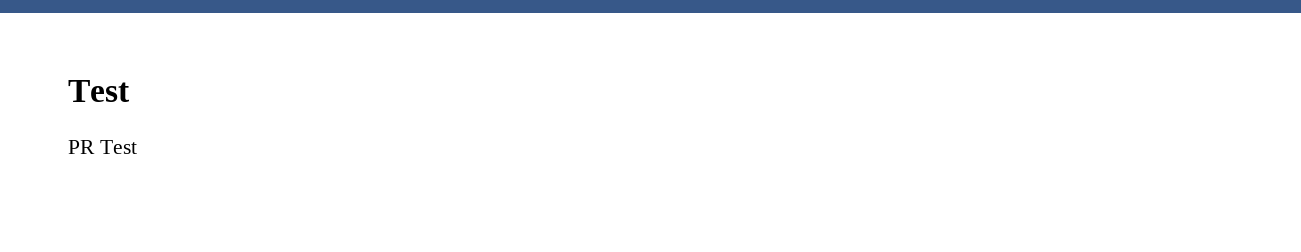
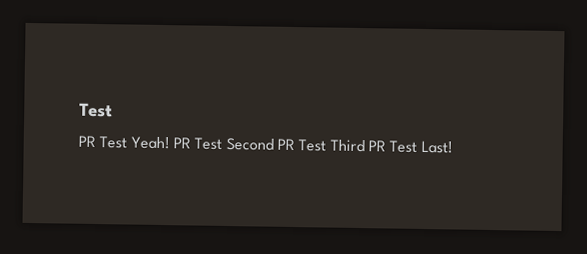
- PR Test
+ PR Test Yeah! PR Test Second PR Test Third PR Test Last!

